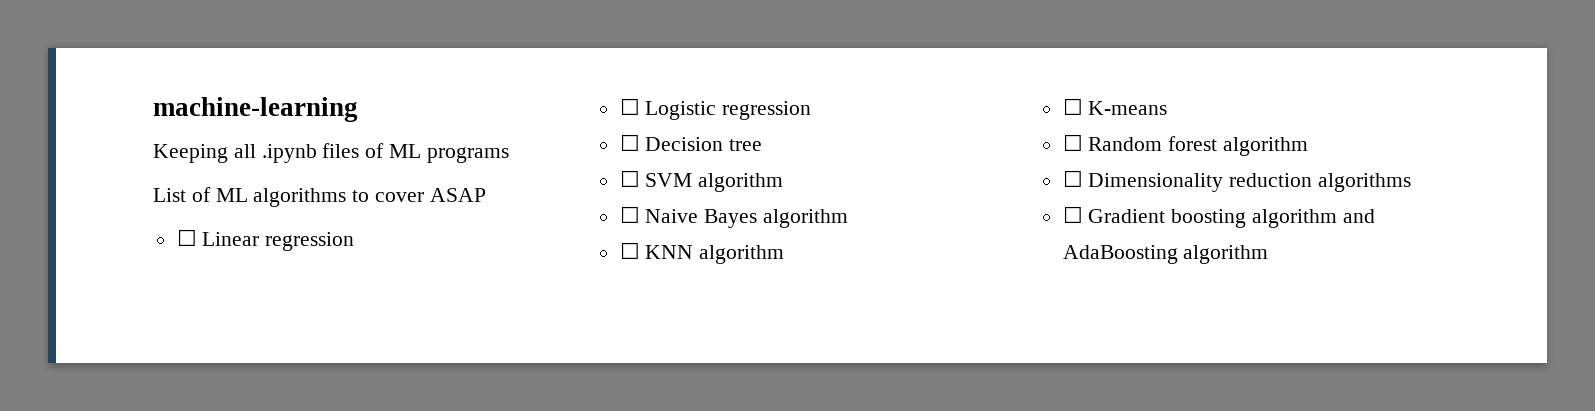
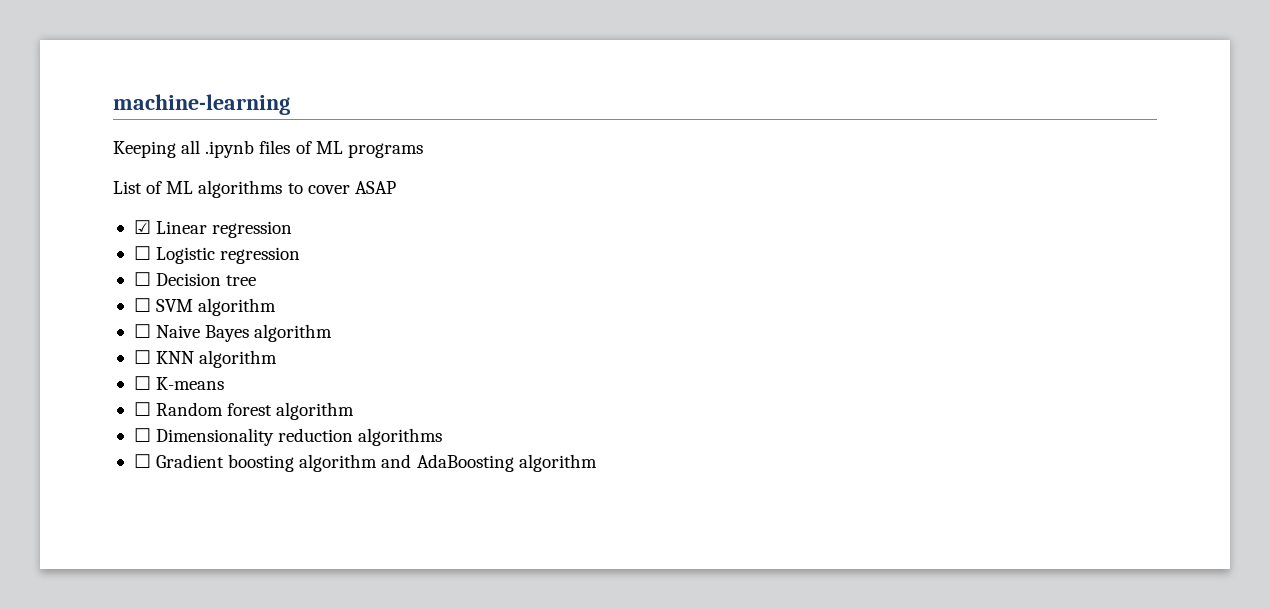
- ☐ Linear regression
+ ☑ Linear regression

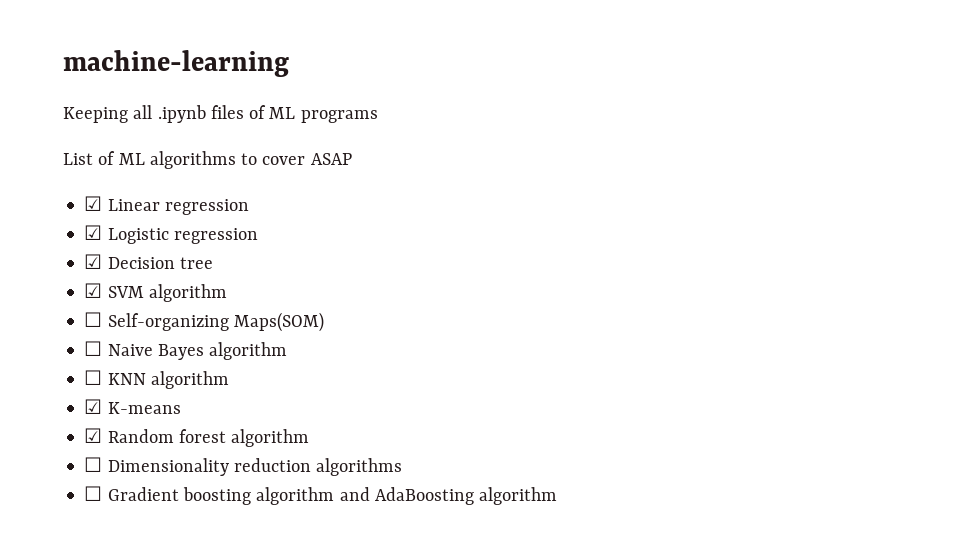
- ☐ Logistic regression
+ ☑ Logistic regression
- ☐ Decision tree
+ ☑ Decision tree
- ☐ SVM algorithm
+ ☑ SVM algorithm
+ ☐ Self-organizing Maps(SOM)
- ☐ K-means
+ ☑ K-means
- ☐ Random forest algorithm
+ ☑ Random forest algorithm

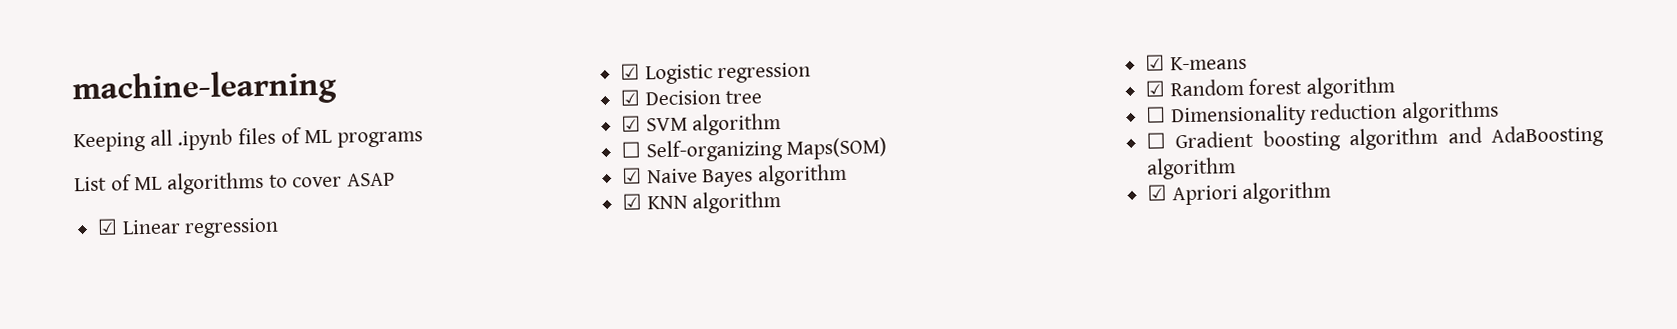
- ☐ Naive Bayes algorithm
+ ☑ Naive Bayes algorithm
- ☐ KNN algorithm
+ ☑ KNN algorithm
+ ☑ Apriori algorithm

